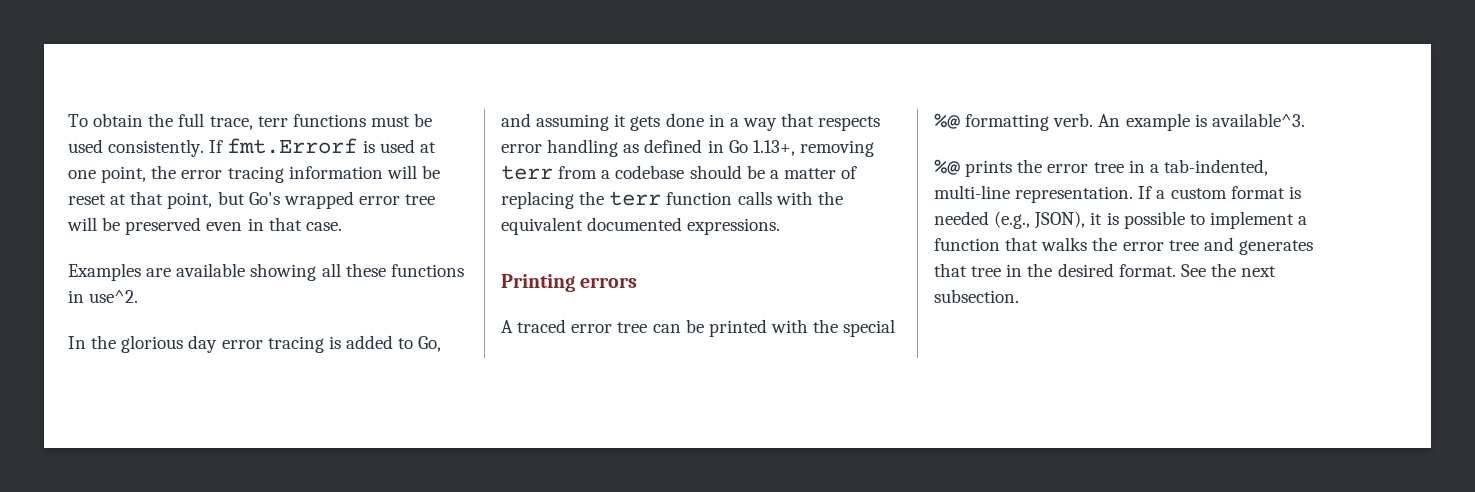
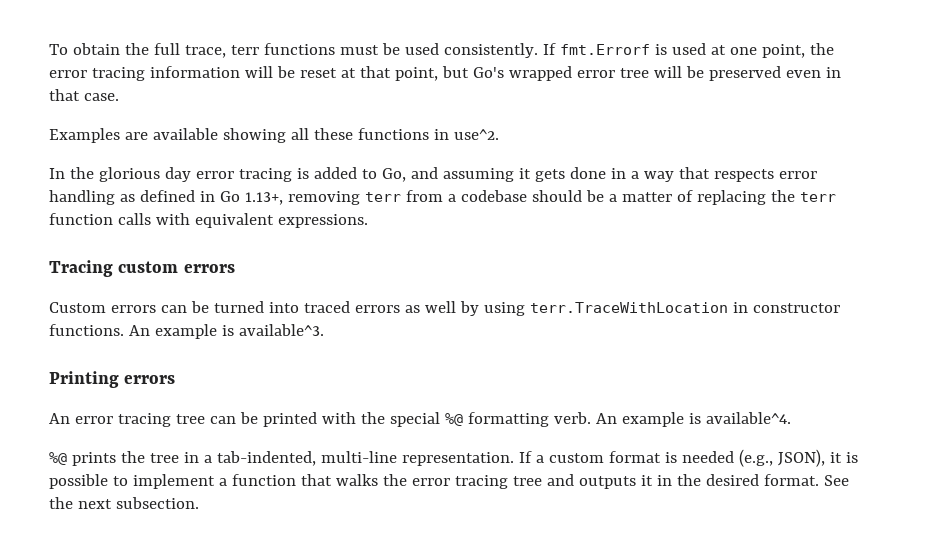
- In the glorious day error tracing is added to Go, and assuming it gets done in a way that respects error handling as defined in Go 1.13+, removing terr from a codebase should be a matter of replacing the terr function calls with the equivalent documented expressions.
+ In the glorious day error tracing is added to Go, and assuming it gets done in a way that respects error handling as defined in Go 1.13+, removing terr from a codebase should be a matter of replacing the terr function calls with equivalent expressions.
+ Tracing custom errors
+ Custom errors can be turned into traced errors as well by using terr.TraceWithLocation in constructor functions. An example is available^3.
- A traced error tree can be printed with the special %@ formatting verb.
+ An error tracing tree can be printed with the special %@ formatting verb.
- An example is available^3.
+ An example is available^4.
- %@ prints the error tree in a tab-indented, multi-line representation.
+ %@ prints the tree in a tab-indented, multi-line representation.
- If a custom format is needed (e.g., JSON), it is possible to implement a function that walks the error tree and generates that tree in the desired format.
+ If a custom format is needed (e.g., JSON), it is possible to implement a function that walks the error tracing tree and outputs it in the desired format.

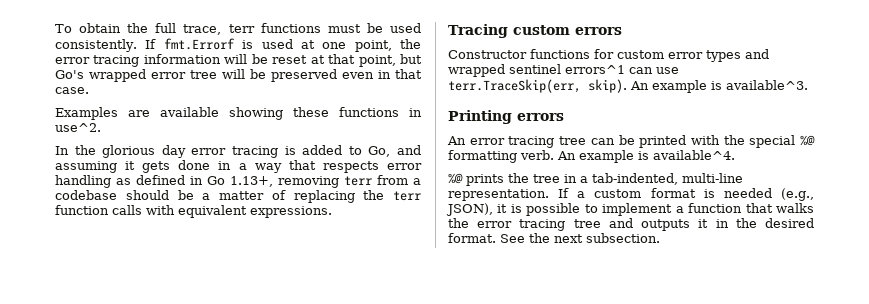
- Examples are available showing all these functions in use^2.
+ Examples are available showing these functions in use^2.
- Custom errors can be turned into traced errors as well by using terr.TraceWithLocation in constructor functions.
+ Constructor functions for custom error types and wrapped sentinel errors^1 can use terr.TraceSkip(err, skip).

